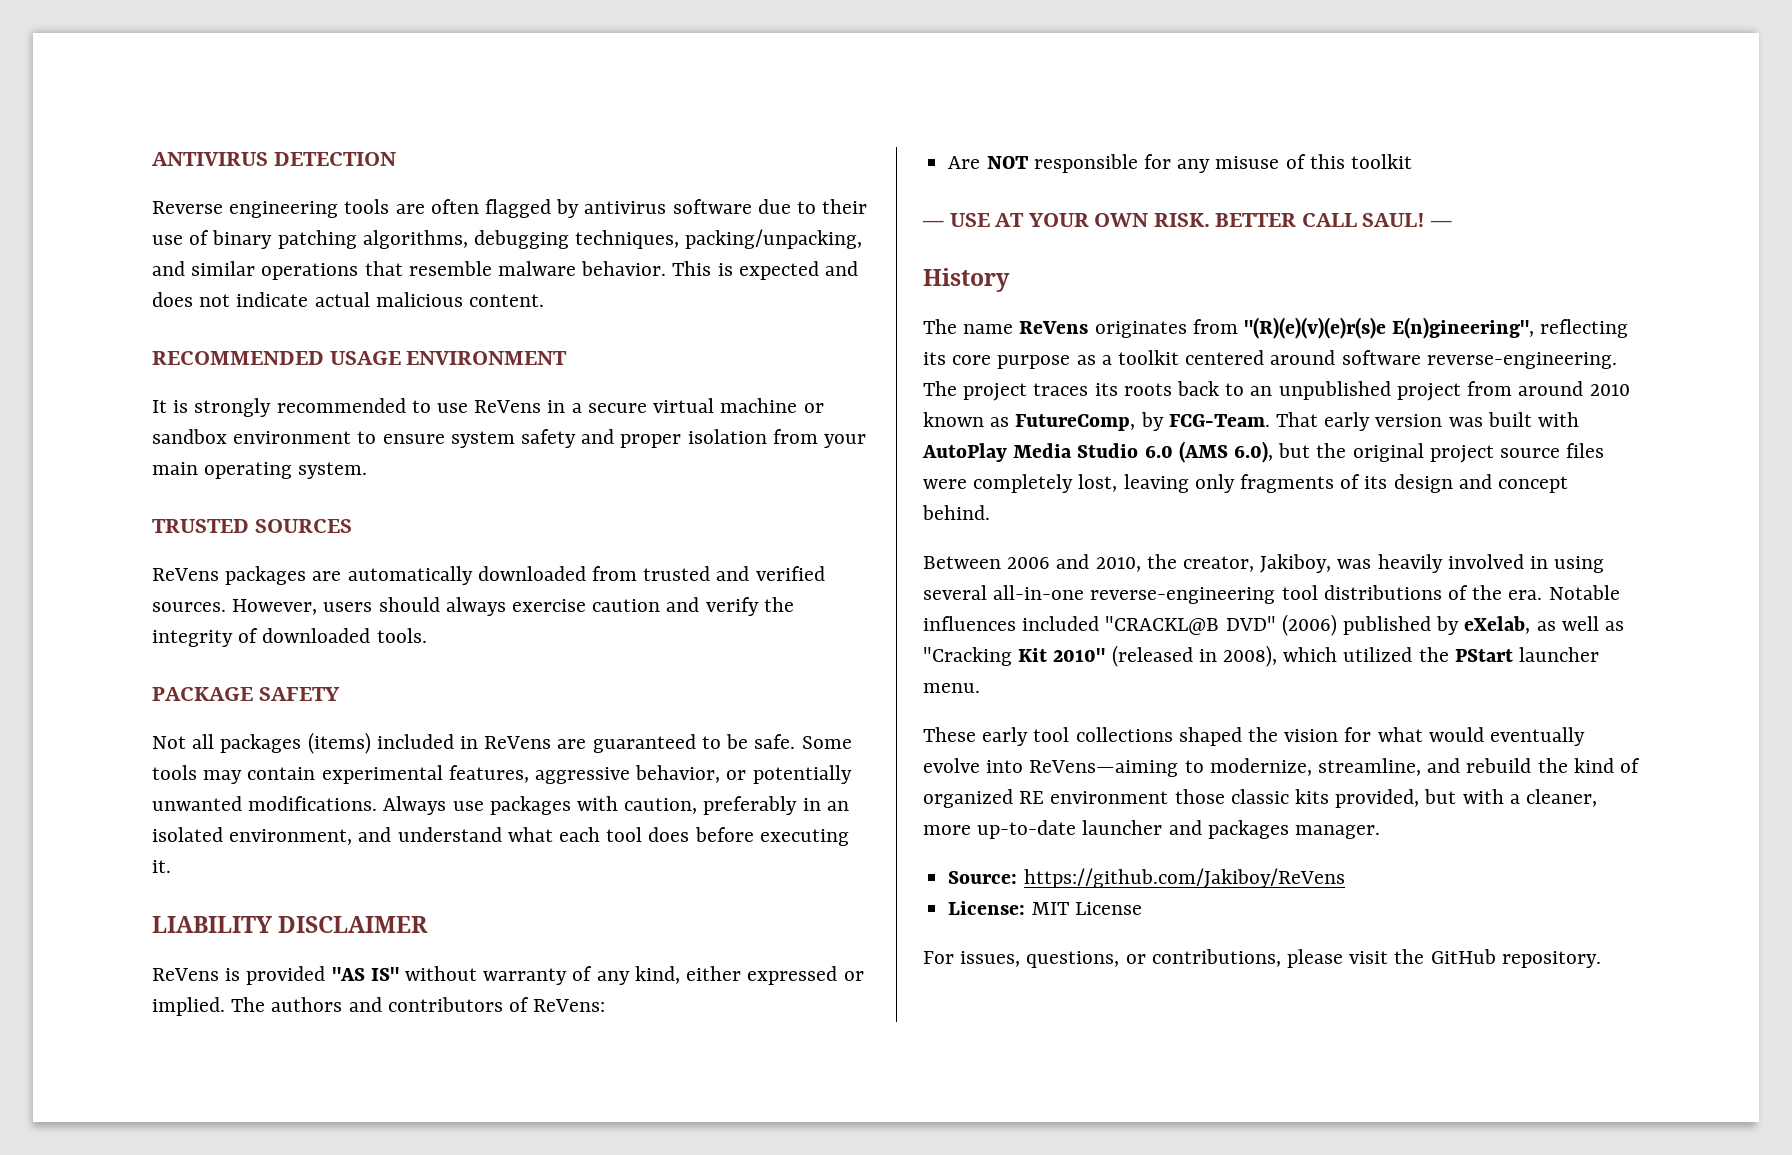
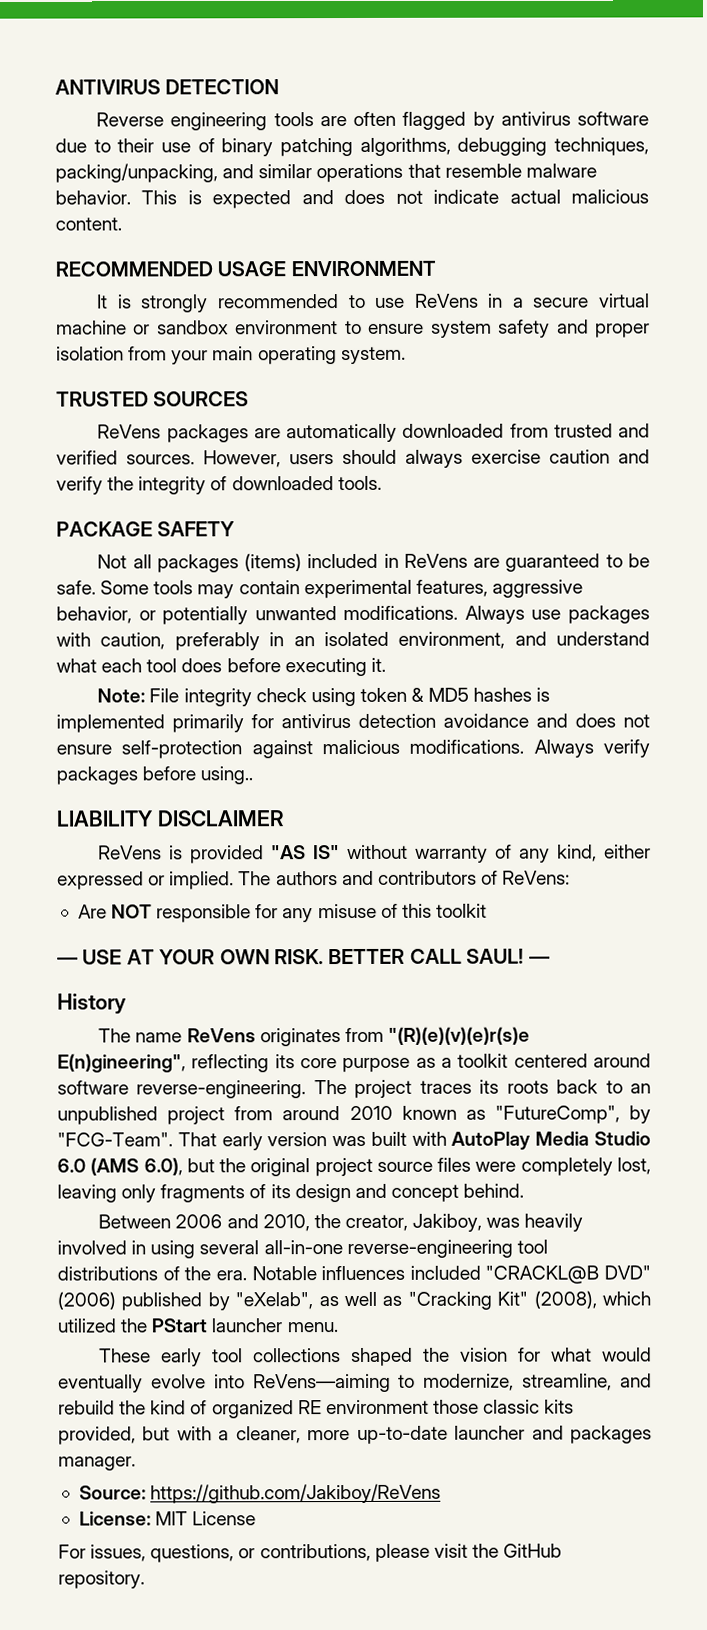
+ Note: File integrity check using token & MD5 hashes is implemented primarily for antivirus detection avoidance and does not ensure self-protection against malicious modifications. Always verify packages before using..
- The project traces its roots back to an unpublished project from around 2010 known as FutureComp, by FCG-Team.
+ The project traces its roots back to an unpublished project from around 2010 known as "FutureComp", by "FCG-Team".
- Notable influences included "CRACKL@B DVD" (2006) published by eXelab, as well as "Cracking Kit 2010" (released in 2008), which utilized the PStart launcher menu.
+ Notable influences included "CRACKL@B DVD" (2006) published by "eXelab", as well as "Cracking Kit" (2008), which utilized the PStart launcher menu.

